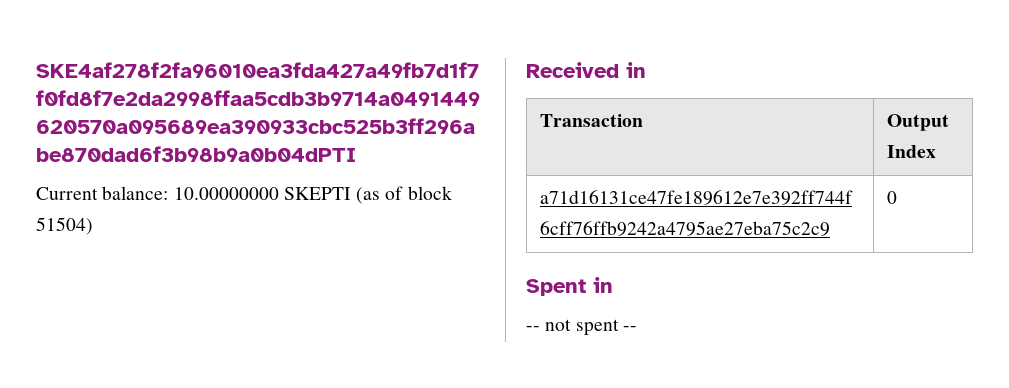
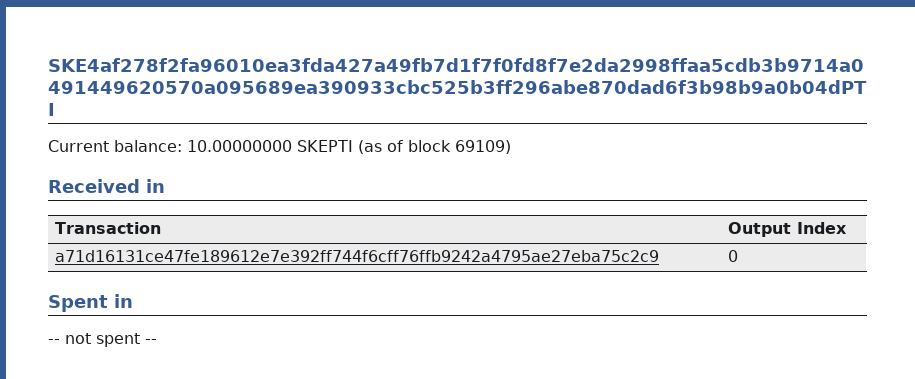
- Current balance: 10.00000000 SKEPTI (as of block 51504)
+ Current balance: 10.00000000 SKEPTI (as of block 69109)

